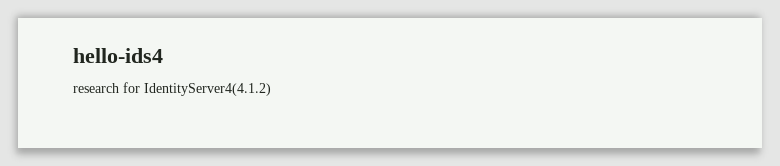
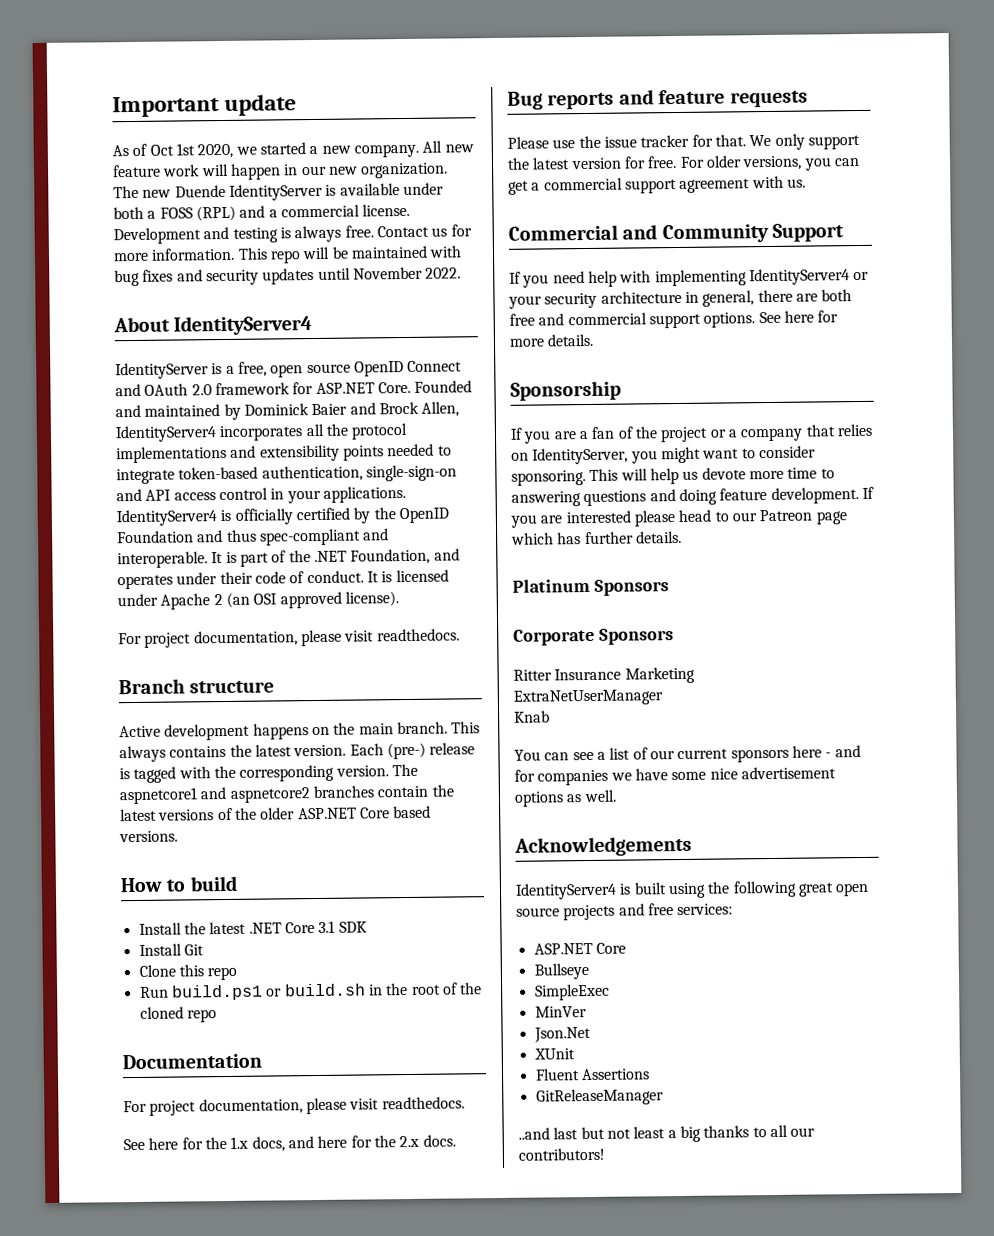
- hello-ids4
- research for IdentityServer4(4.1.2)
+ Important update
+ As of Oct 1st 2020, we started a new company. All new feature work will happen in our new organization. The new Duende IdentityServer is available under both a FOSS (RPL) and a commercial license. Development and testing is always free. Contact us for more information. This repo will be maintained with bug fixes and security updates until November 2022.
+ About IdentityServer4
+ IdentityServer is a free, open source OpenID Connect and OAuth 2.0 framework for ASP.NET Core. Founded and maintained by Dominick Baier and Brock Allen, IdentityServer4 incorporates all the protocol implementations and extensibility points needed to integrate token-based authentication, single-sign-on and API access control in your applications. IdentityServer4 is officially certified by the OpenID Foundation and thus spec-compliant and interoperable. It is part of the .NET Foundation, and operates under their code of conduct. It is licensed under Apache 2 (an OSI approved license).
+ For project documentation, please visit readthedocs.
+ Branch structure
+ Active development happens on the main branch. This always contains the latest version. Each (pre-) release is tagged with the corresponding version. The aspnetcore1 and aspnetcore2 branches contain the latest versions of the older ASP.NET Core based versions.
+ How to build
+ Install the latest .NET Core 3.1 SDK
+ Install Git
+ Clone this repo
+ Run build.ps1 or build.sh in the root of the cloned repo
+ Documentation
+ For project documentation, please visit readthedocs.
+ See here for the 1.x docs, and here for the 2.x docs.
+ Bug reports and feature requests
+ Please use the issue tracker for that. We only support the latest version for free. For older versions, you can get a commercial support agreement with us.
+ Commercial and Community Support
+ If you need help with implementing IdentityServer4 or your security architecture in general, there are both free and commercial support options. See here for more details.
+ Sponsorship
+ If you are a fan of the project or a company that relies on IdentityServer, you might want to consider sponsoring. This will help us devote more time to answering questions and doing feature development. If you are interested please head to our Patreon page which has further details.
+ Platinum Sponsors
+ Corporate Sponsors
+ Ritter Insurance Marketing
+ ExtraNetUserManager
+ Knab
+ You can see a list of our current sponsors here - and for companies we have some nice advertisement options as well.
+ Acknowledgements
+ IdentityServer4 is built using the following great open source projects and free services:
+ ASP.NET Core
+ Bullseye
+ SimpleExec
+ MinVer
+ Json.Net
+ XUnit
+ Fluent Assertions
+ GitReleaseManager
+ ..and last but not least a big thanks to all our contributors!

